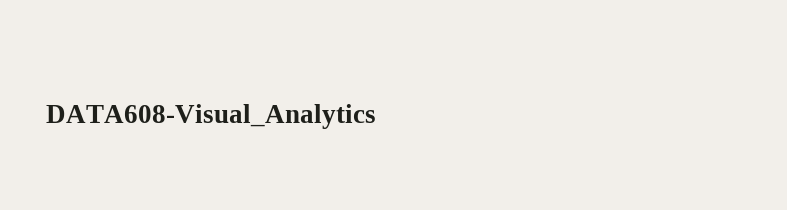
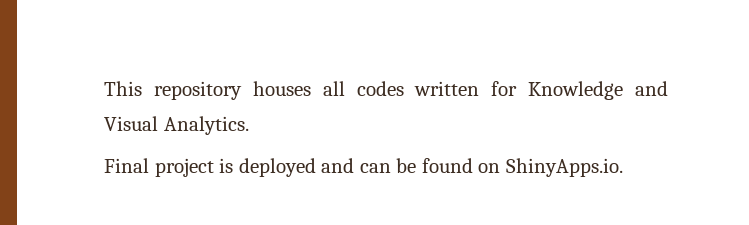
- DATA608-Visual_Analytics
+ This repository houses all codes written for Knowledge and Visual Analytics.
+ Final project is deployed and can be found on ShinyApps.io.

